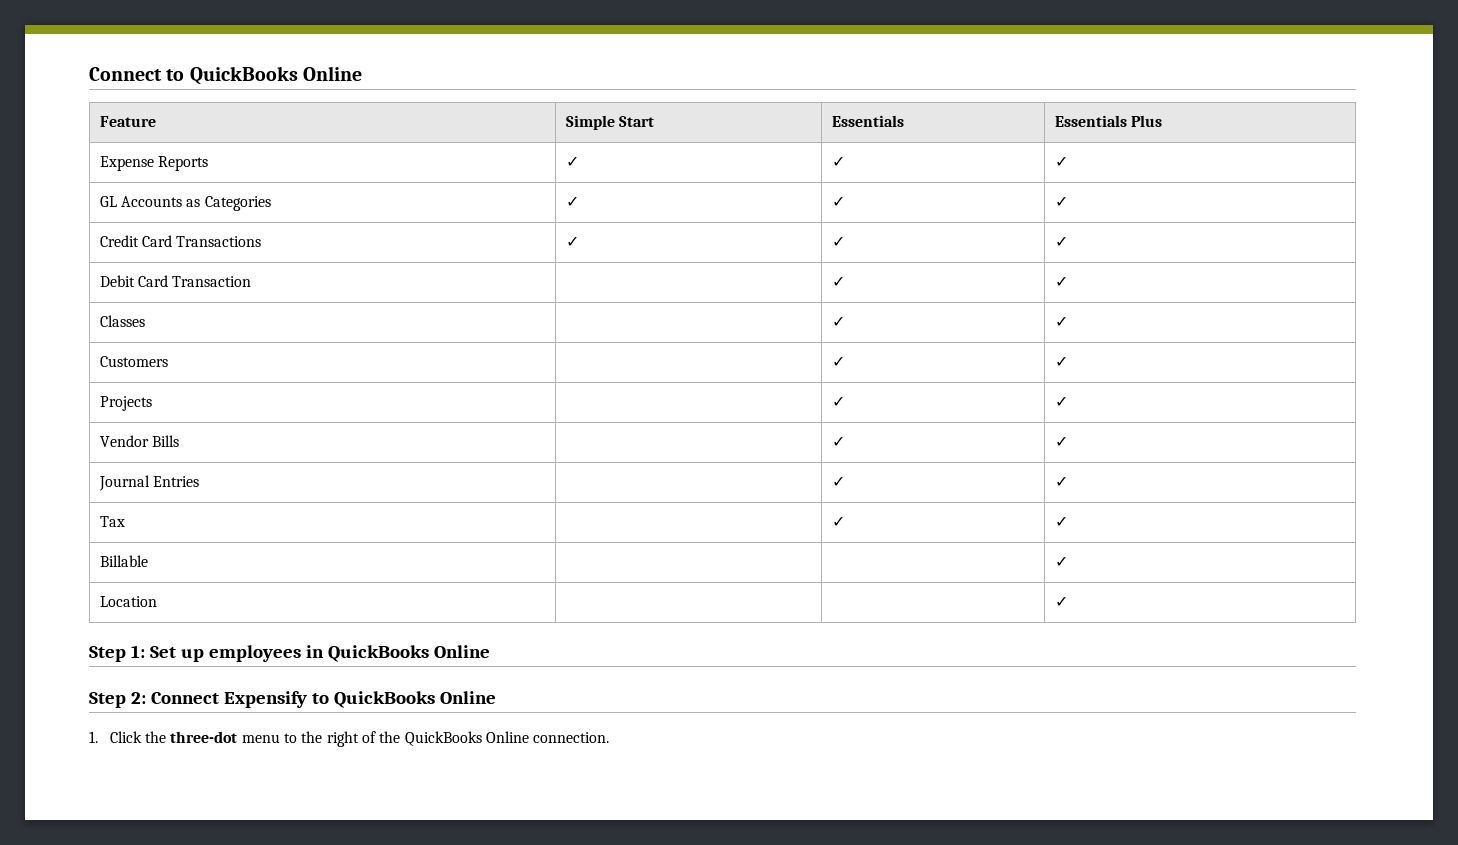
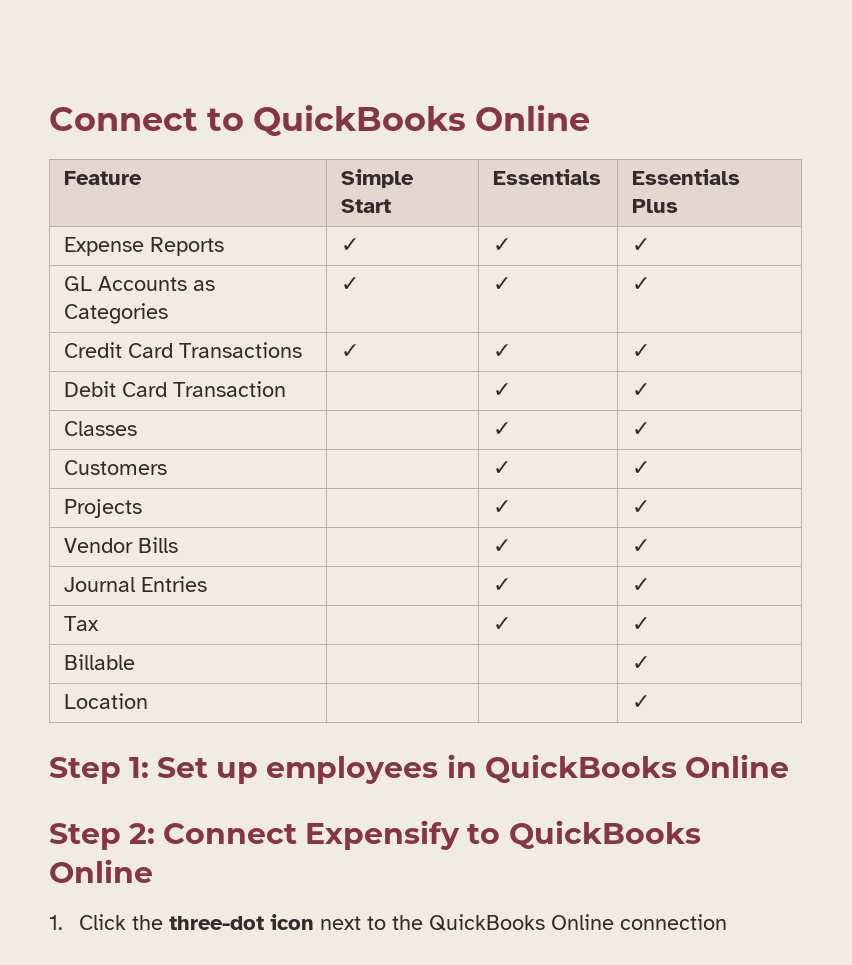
- 1. Click the three-dot menu to the right of the QuickBooks Online connection.
+ 1. Click the three-dot icon next to the QuickBooks Online connection

